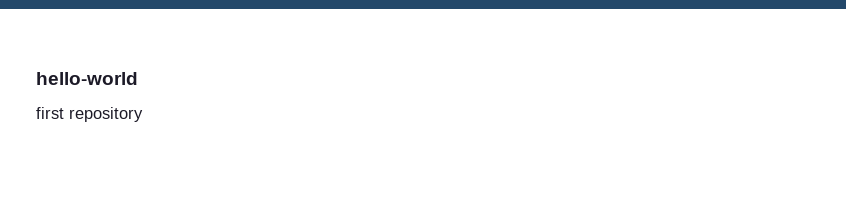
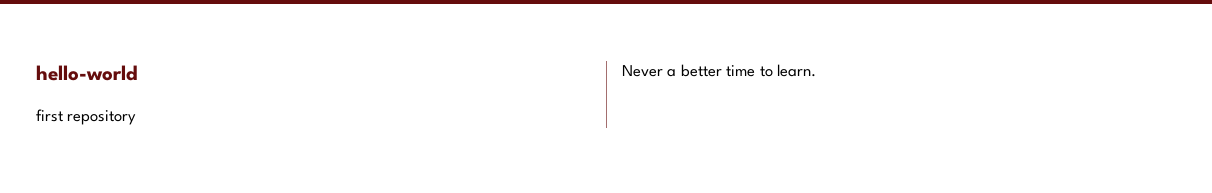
+ Never a better time to learn.

